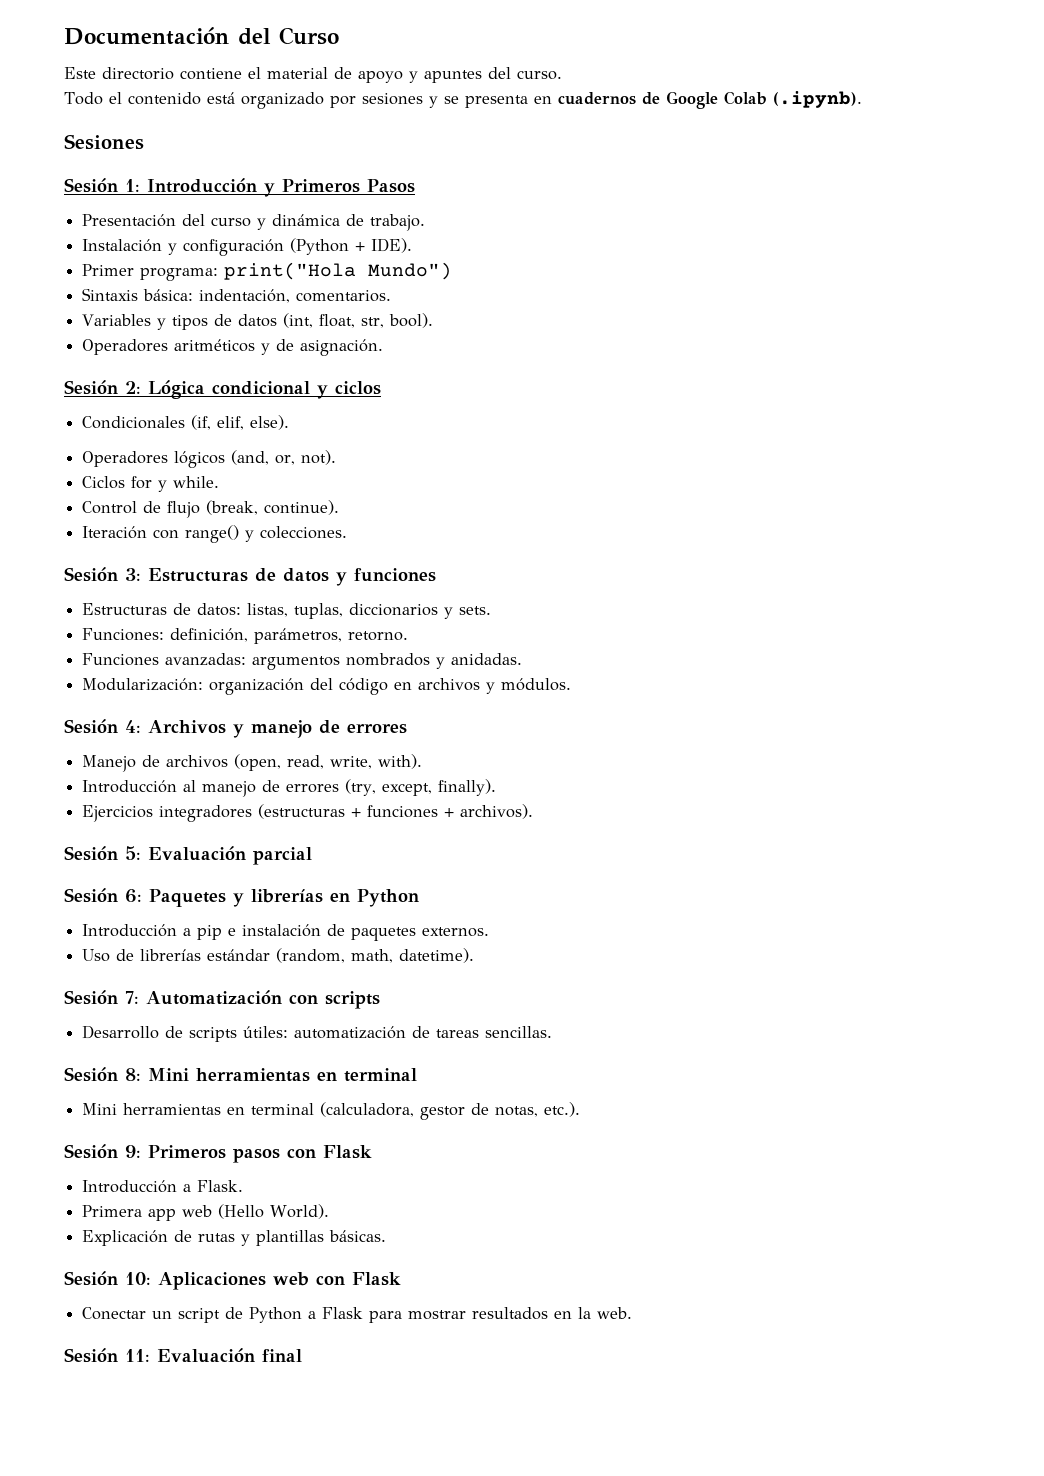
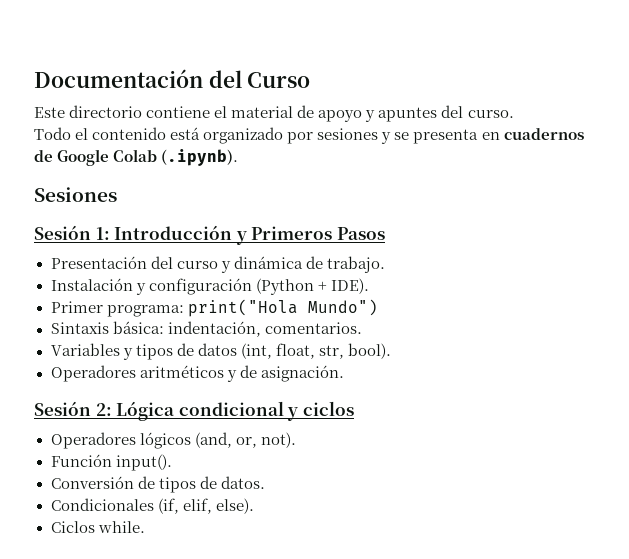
- Condicionales (if, elif, else).
+ Función input().
+ Conversión de tipos de datos.
+ Condicionales (if, elif, else).
- Ciclos for y while.
+ Ciclos while.
- Control de flujo (break, continue).
- Iteración con range() y colecciones.
- Sesión 3: Estructuras de datos y funciones
- Estructuras de datos: listas, tuplas, diccionarios y sets.
- Funciones: definición, parámetros, retorno.
- Funciones avanzadas: argumentos nombrados y anidadas.
- Modularización: organización del código en archivos y módulos.
- Sesión 4: Archivos y manejo de errores
- Manejo de archivos (open, read, write, with).
- Introducción al manejo de errores (try, except, finally).
- Ejercicios integradores (estructuras + funciones + archivos).
- Sesión 5: Evaluación parcial
- Sesión 6: Paquetes y librerías en Python
- Introducción a pip e instalación de paquetes externos.
- Uso de librerías estándar (random, math, datetime).
- Sesión 7: Automatización con scripts
- Desarrollo de scripts útiles: automatización de tareas sencillas.
- Sesión 8: Mini herramientas en terminal
- Mini herramientas en terminal (calculadora, gestor de notas, etc.).
- Sesión 9: Primeros pasos con Flask
- Introducción a Flask.
- Primera app web (Hello World).
- Explicación de rutas y plantillas básicas.
- Sesión 10: Aplicaciones web con Flask
- Conectar un script de Python a Flask para mostrar resultados en la web.
- Sesión 11: Evaluación final

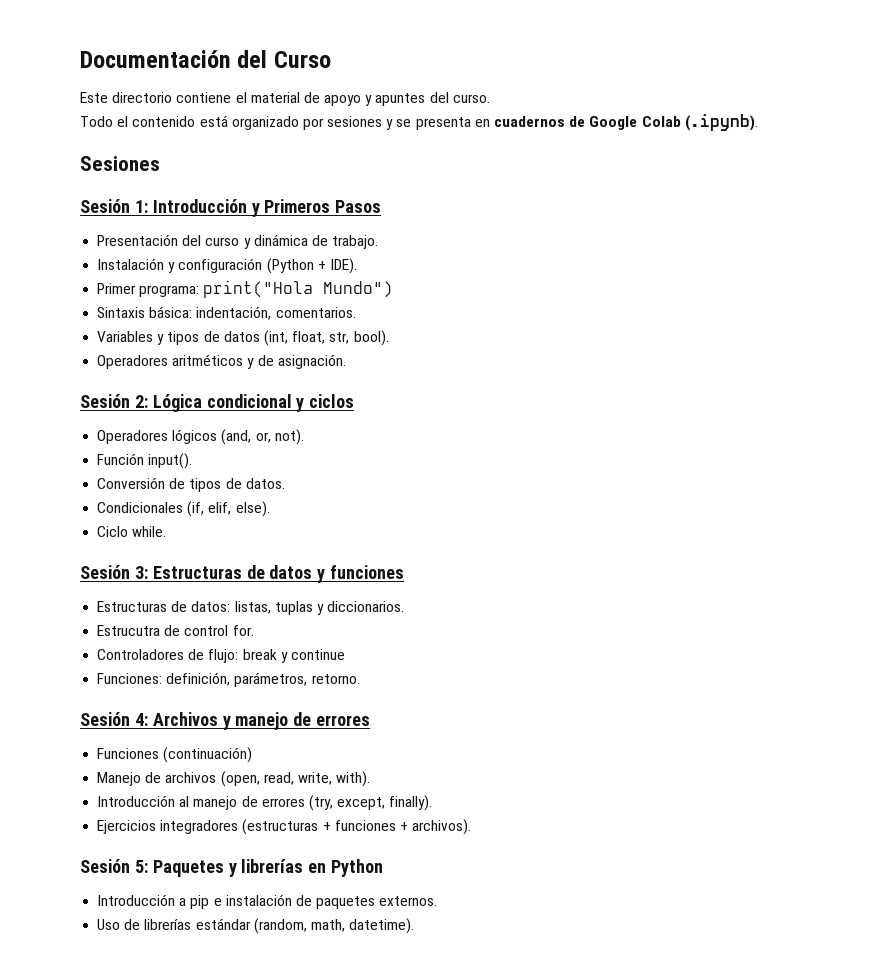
- Ciclos while.
+ Ciclo while.
+ Sesión 3: Estructuras de datos y funciones
+ Estructuras de datos: listas, tuplas y diccionarios.
+ Estrucutra de control for.
+ Controladores de flujo: break y continue
+ Funciones: definición, parámetros, retorno.
+ Sesión 4: Archivos y manejo de errores
+ Funciones (continuación)
+ Manejo de archivos (open, read, write, with).
+ Introducción al manejo de errores (try, except, finally).
+ Ejercicios integradores (estructuras + funciones + archivos).
+ Sesión 5: Paquetes y librerías en Python
+ Introducción a pip e instalación de paquetes externos.
+ Uso de librerías estándar (random, math, datetime).

